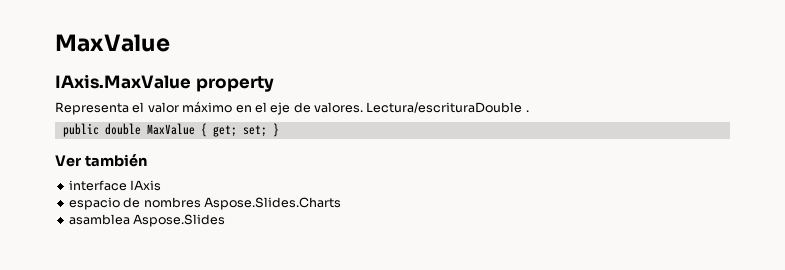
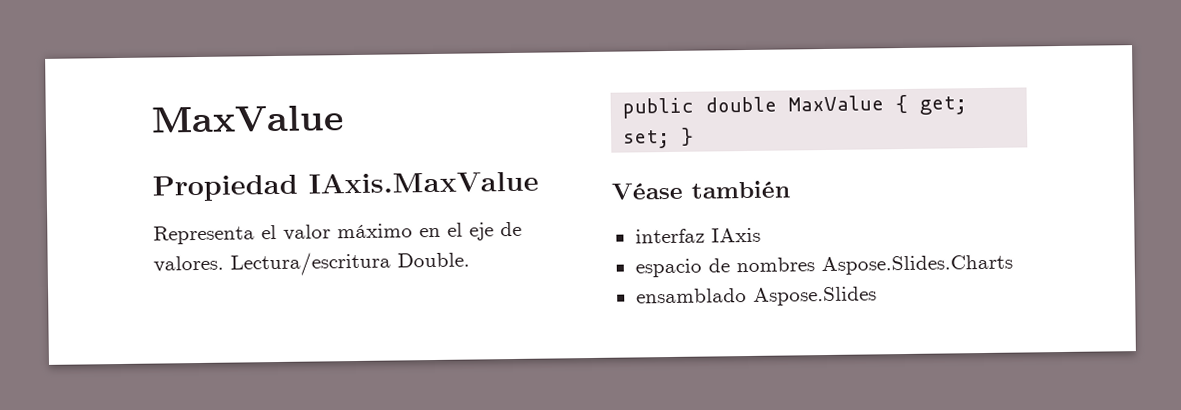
- IAxis.MaxValue property
+ Propiedad IAxis.MaxValue
- Lectura/escrituraDouble .
+ Lectura/escritura Double.
- Ver también
+ Véase también
- interface IAxis
+ interfaz IAxis
- asamblea Aspose.Slides
+ ensamblado Aspose.Slides

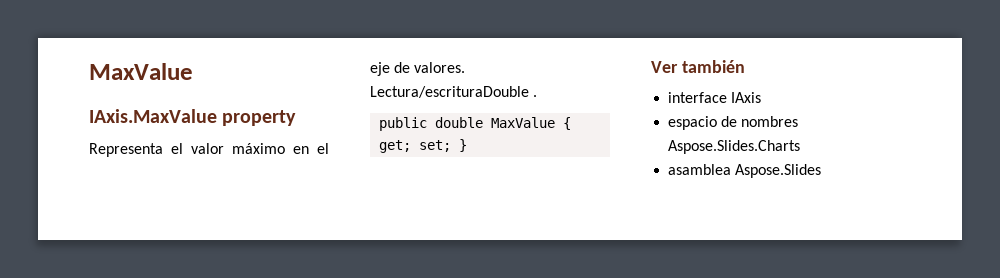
- Propiedad IAxis.MaxValue
+ IAxis.MaxValue property
- Lectura/escritura Double.
+ Lectura/escrituraDouble .
- Véase también
+ Ver también
- interfaz IAxis
+ interface IAxis
- ensamblado Aspose.Slides
+ asamblea Aspose.Slides

